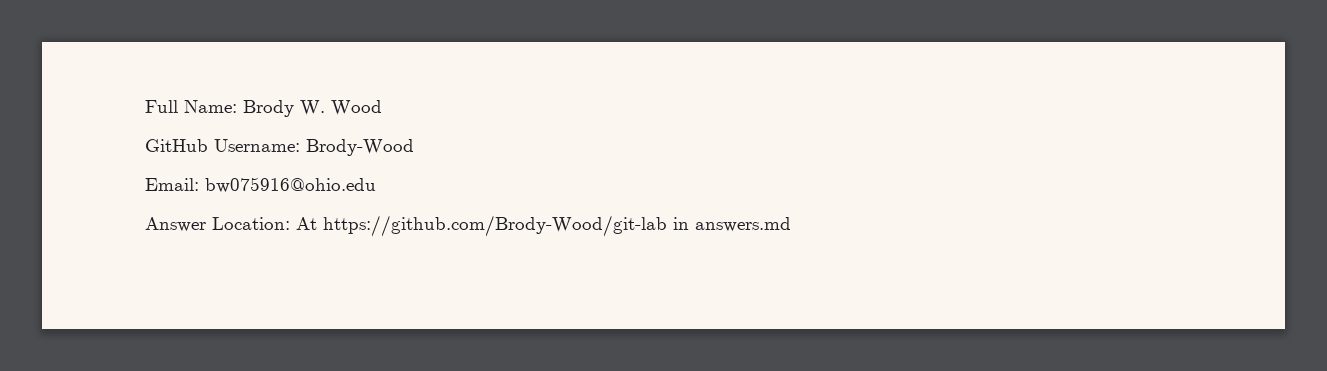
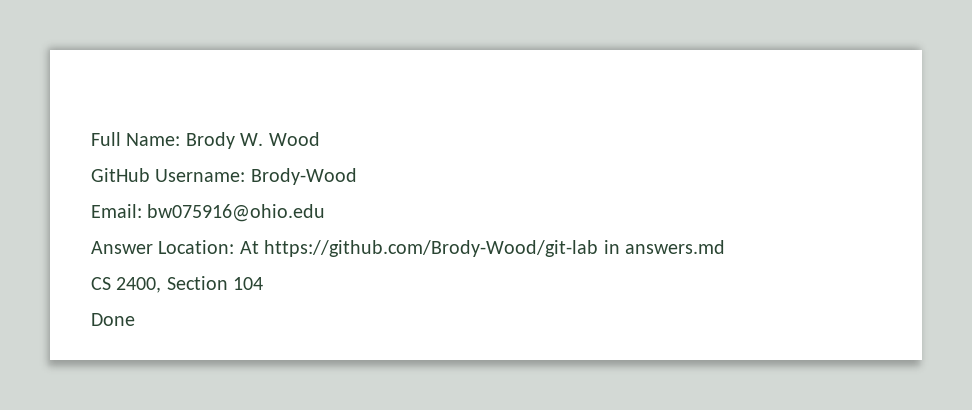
+ CS 2400, Section 104
+ Done

